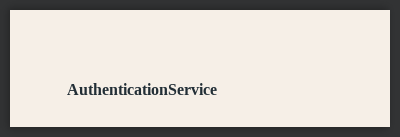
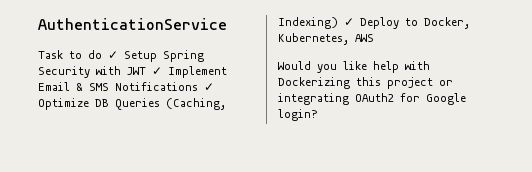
+ Task to do ✓ Setup Spring Security with JWT ✓ Implement Email & SMS Notifications ✓ Optimize DB Queries (Caching, Indexing) ✓ Deploy to Docker, Kubernetes, AWS
+ Would you like help with Dockerizing this project or integrating OAuth2 for Google login?

